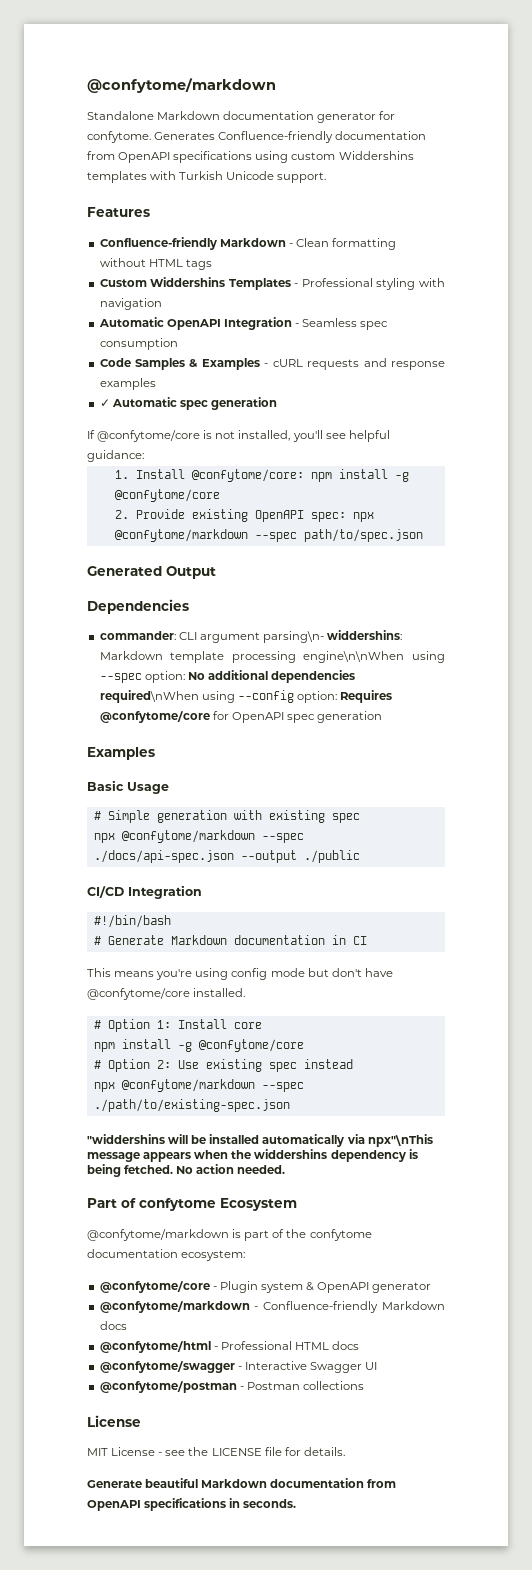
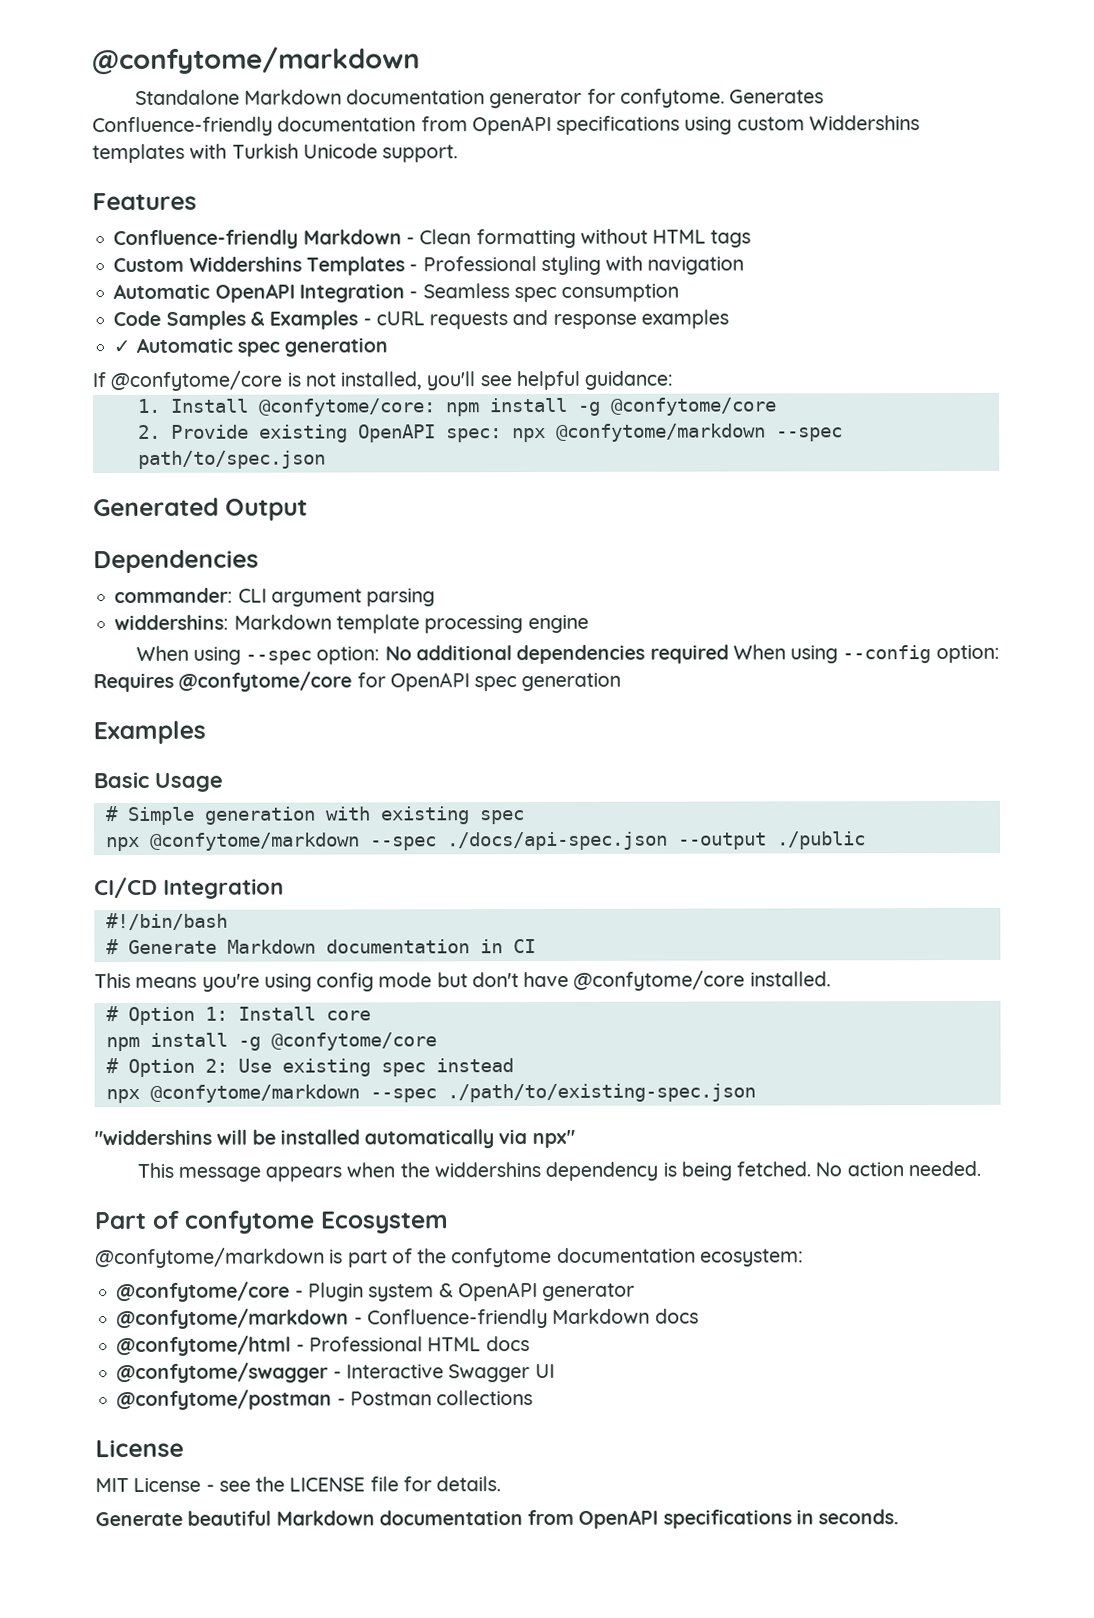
- commander: CLI argument parsing\n- widdershins: Markdown template processing engine\n\nWhen using --spec option: No additional dependencies required\nWhen using --config option: Requires @confytome/core for OpenAPI spec generation
+ commander: CLI argument parsing
+ widdershins: Markdown template processing engine
+ When using --spec option: No additional dependencies required When using --config option: Requires @confytome/core for OpenAPI spec generation
- "widdershins will be installed automatically via npx"\nThis message appears when the widdershins dependency is being fetched.
+ "widdershins will be installed automatically via npx"
+ This message appears when the widdershins dependency is being fetched.

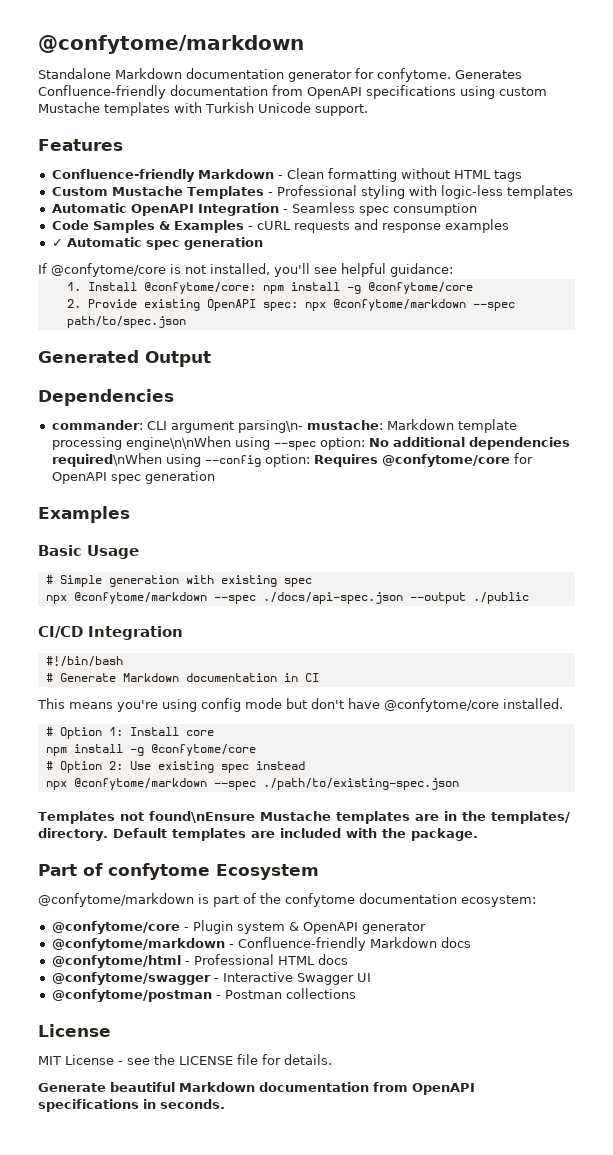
- Generates Confluence-friendly documentation from OpenAPI specifications using custom Widdershins templates with Turkish Unicode support.
+ Generates Confluence-friendly documentation from OpenAPI specifications using custom Mustache templates with Turkish Unicode support.
- Custom Widdershins Templates - Professional styling with navigation
+ Custom Mustache Templates - Professional styling with logic-less templates
- commander: CLI argument parsing
- widdershins: Markdown template processing engine
- When using --spec option: No additional dependencies required When using --config option: Requires @confytome/core for OpenAPI spec generation
+ commander: CLI argument parsing\n- mustache: Markdown template processing engine\n\nWhen using --spec option: No additional dependencies required\nWhen using --config option: Requires @confytome/core for OpenAPI spec generation
- "widdershins will be installed automatically via npx"
- This message appears when the widdershins dependency is being fetched. No action needed.
+ Templates not found\nEnsure Mustache templates are in the templates/ directory. Default templates are included with the package.

